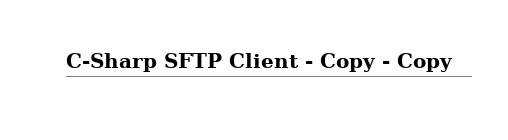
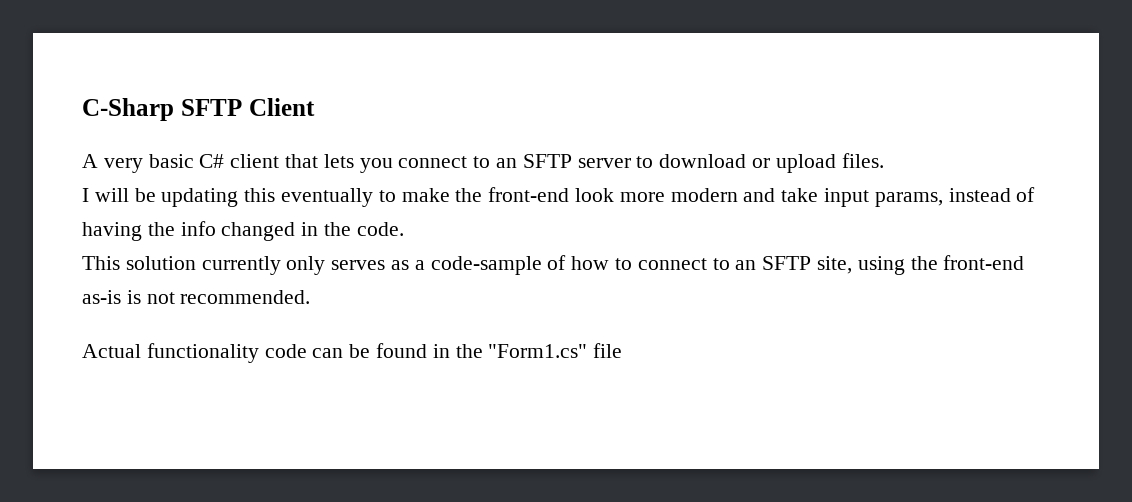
- C-Sharp SFTP Client - Copy - Copy
+ C-Sharp SFTP Client
+ A very basic C# client that lets you connect to an SFTP server to download or upload files.
+ I will be updating this eventually to make the front-end look more modern and take input params, instead of having the info changed in the code.
+ This solution currently only serves as a code-sample of how to connect to an SFTP site, using the front-end as-is is not recommended.
+ Actual functionality code can be found in the "Form1.cs" file

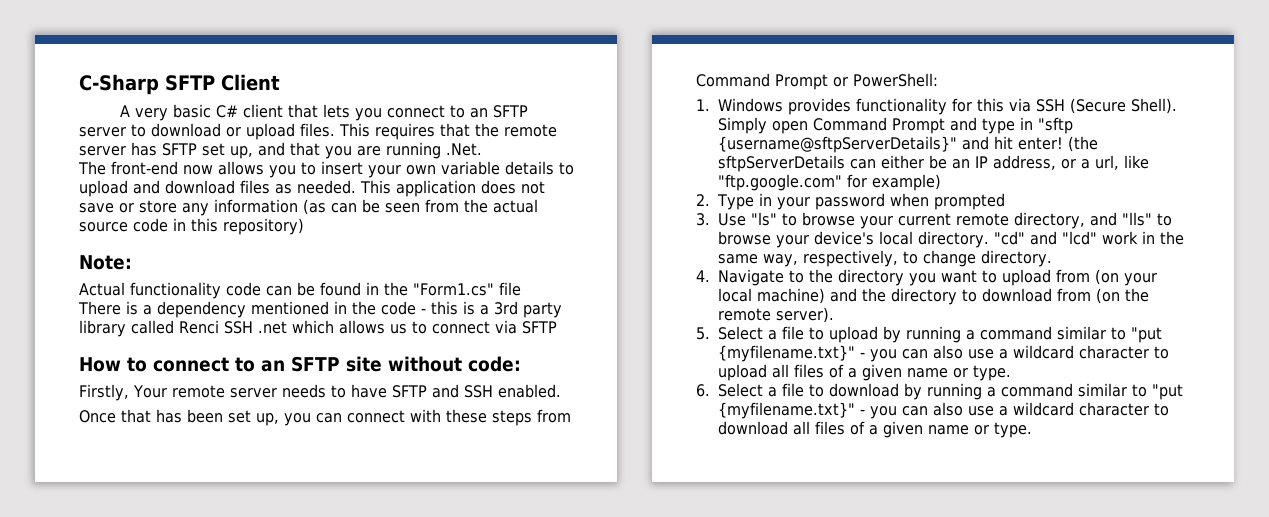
- A very basic C# client that lets you connect to an SFTP server to download or upload files.
- I will be updating this eventually to make the front-end look more modern and take input params, instead of having the info changed in the code.
- This solution currently only serves as a code-sample of how to connect to an SFTP site, using the front-end as-is is not recommended.
+ A very basic C# client that lets you connect to an SFTP server to download or upload files. This requires that the remote server has SFTP set up, and that you are running .Net.
+ The front-end now allows you to insert your own variable details to upload and download files as needed. This application does not save or store any information (as can be seen from the actual source code in this repository)
+ Note:
+ There is a dependency mentioned in the code - this is a 3rd party library called Renci SSH .net which allows us to connect via SFTP
+ How to connect to an SFTP site without code:
+ Firstly, Your remote server needs to have SFTP and SSH enabled.
+ Once that has been set up, you can connect with these steps from Command Prompt or PowerShell:
+ 1. Windows provides functionality for this via SSH (Secure Shell). Simply open Command Prompt and type in "sftp {username@sftpServerDetails}" and hit enter! (the sftpServerDetails can either be an IP address, or a url, like "ftp.google.com" for example)
+ 2. Type in your password when prompted
+ 3. Use "ls" to browse your current remote directory, and "lls" to browse your device's local directory. "cd" and "lcd" work in the same way, respectively, to change directory.
+ 4. Navigate to the directory you want to upload from (on your local machine) and the directory to download from (on the remote server).
+ 5. Select a file to upload by running a command similar to "put {myfilename.txt}" - you can also use a wildcard character to upload all files of a given name or type.
+ 6. Select a file to download by running a command similar to "put {myfilename.txt}" - you can also use a wildcard character to download all files of a given name or type.

